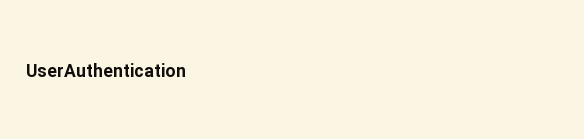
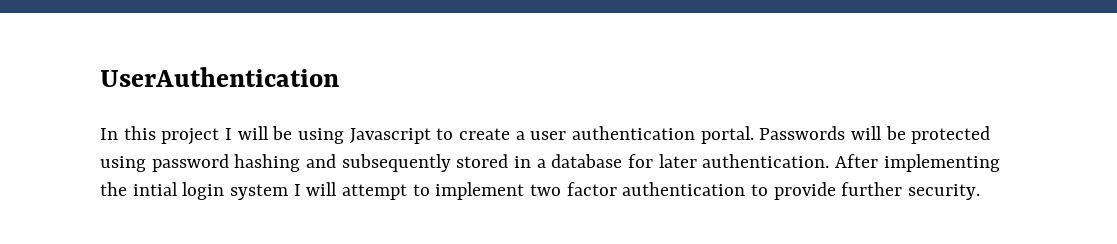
+ In this project I will be using Javascript to create a user authentication portal. Passwords will be protected using password hashing and subsequently stored in a database for later authentication. After implementing the intial login system I will attempt to implement two factor authentication to provide further security.

